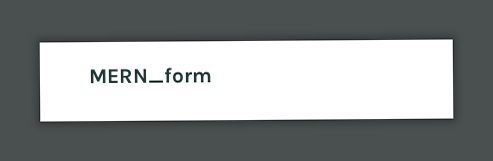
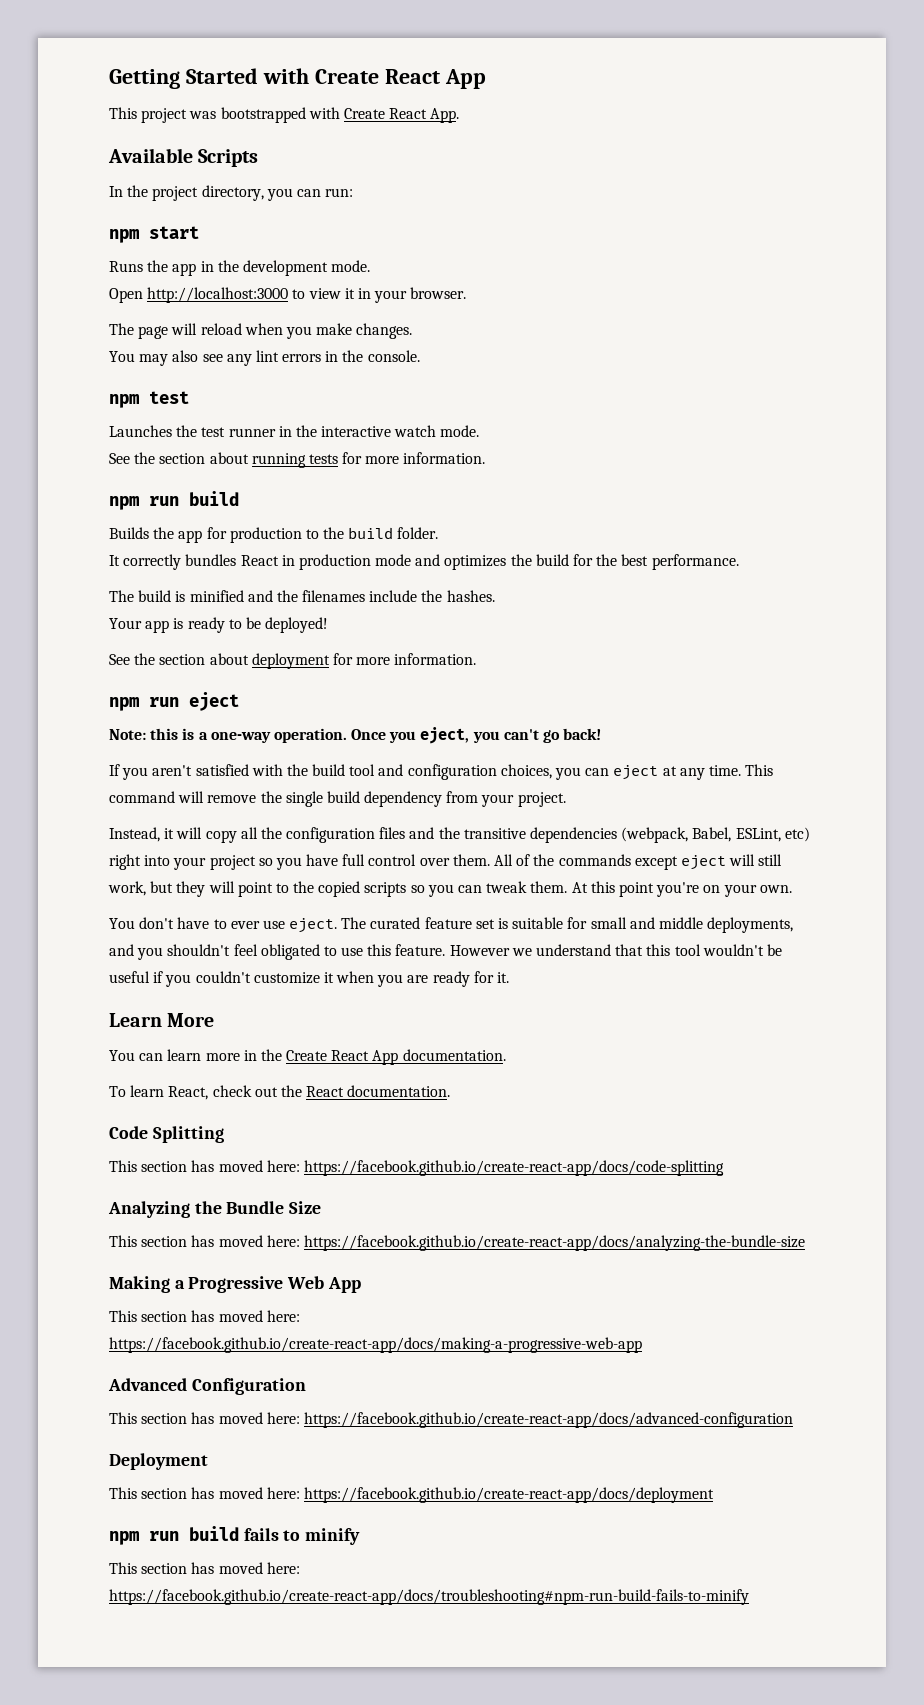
- MERN_form
+ Getting Started with Create React App
+ This project was bootstrapped with Create React App.
+ Available Scripts
+ In the project directory, you can run:
+ npm start
+ Runs the app in the development mode.
+ Open http://localhost:3000 to view it in your browser.
+ The page will reload when you make changes.
+ You may also see any lint errors in the console.
+ npm test
+ Launches the test runner in the interactive watch mode.
+ See the section about running tests for more information.
+ npm run build
+ Builds the app for production to the build folder.
+ It correctly bundles React in production mode and optimizes the build for the best performance.
+ The build is minified and the filenames include the hashes.
+ Your app is ready to be deployed!
+ See the section about deployment for more information.
+ npm run eject
+ Note: this is a one-way operation. Once you eject, you can't go back!
+ If you aren't satisfied with the build tool and configuration choices, you can eject at any time. This command will remove the single build dependency from your project.
+ Instead, it will copy all the configuration files and the transitive dependencies (webpack, Babel, ESLint, etc) right into your project so you have full control over them. All of the commands except eject will still work, but they will point to the copied scripts so you can tweak them. At this point you're on your own.
+ You don't have to ever use eject. The curated feature set is suitable for small and middle deployments, and you shouldn't feel obligated to use this feature. However we understand that this tool wouldn't be useful if you couldn't customize it when you are ready for it.
+ Learn More
+ You can learn more in the Create React App documentation.
+ To learn React, check out the React documentation.
+ Code Splitting
+ This section has moved here: https://facebook.github.io/create-react-app/docs/code-splitting
+ Analyzing the Bundle Size
+ This section has moved here: https://facebook.github.io/create-react-app/docs/analyzing-the-bundle-size
+ Making a Progressive Web App
+ This section has moved here: https://facebook.github.io/create-react-app/docs/making-a-progressive-web-app
+ Advanced Configuration
+ This section has moved here: https://facebook.github.io/create-react-app/docs/advanced-configuration
+ Deployment
+ This section has moved here: https://facebook.github.io/create-react-app/docs/deployment
+ npm run build fails to minify
+ This section has moved here: https://facebook.github.io/create-react-app/docs/troubleshooting#npm-run-build-fails-to-minify

